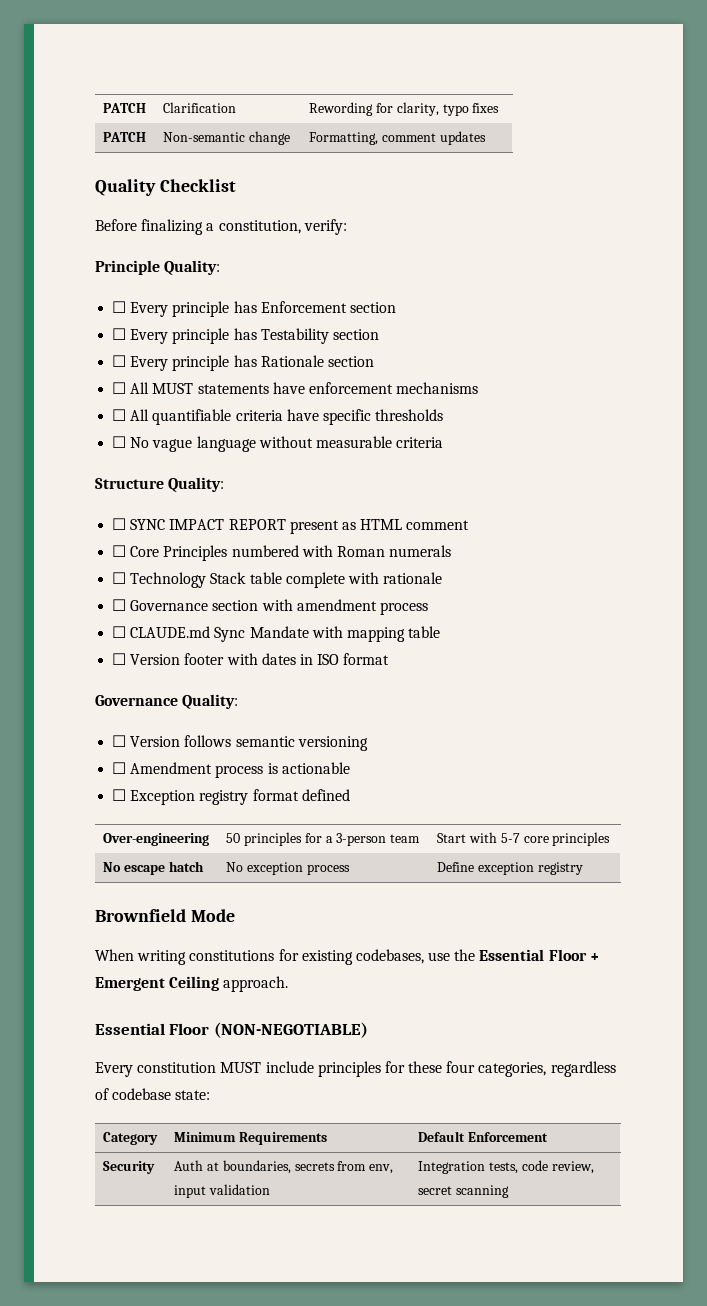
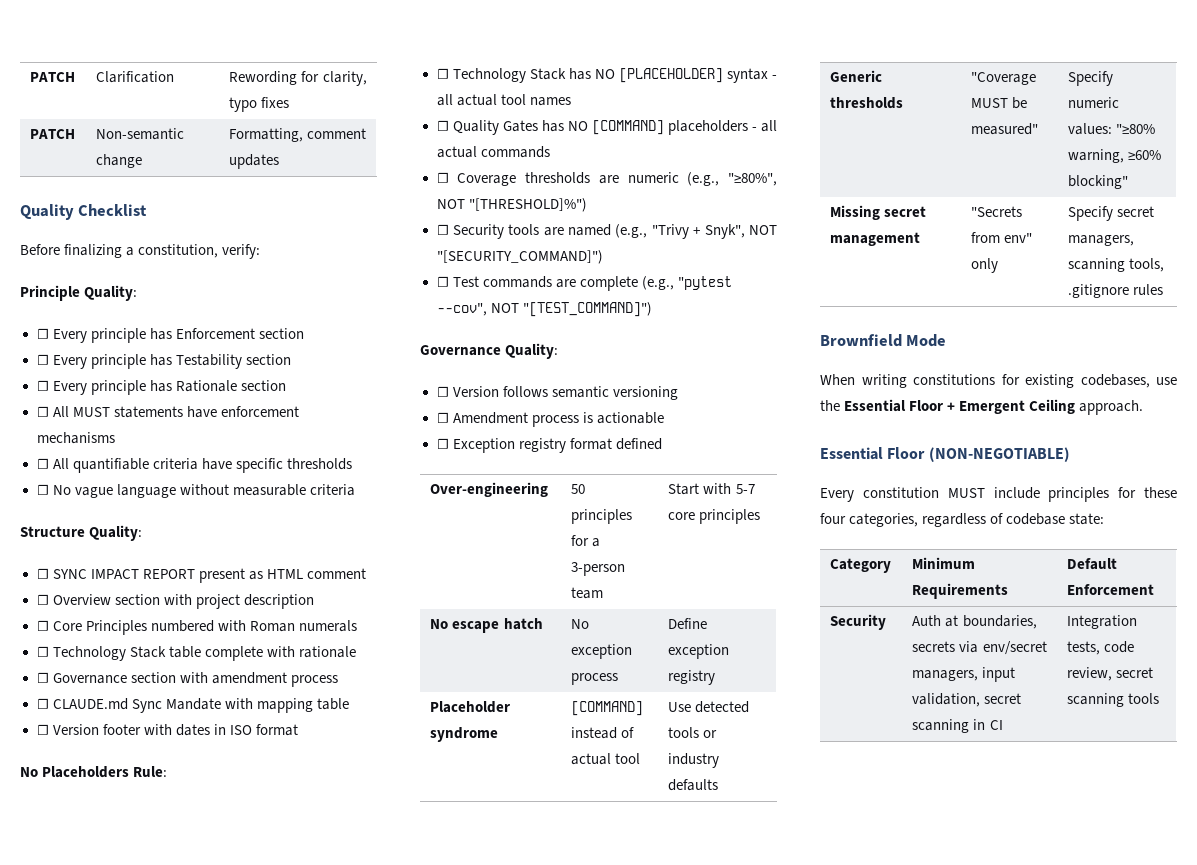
+ ☐ Overview section with project description
+ No Placeholders Rule:
+ ☐ Technology Stack has NO [PLACEHOLDER] syntax - all actual tool names
+ ☐ Quality Gates has NO [COMMAND] placeholders - all actual commands
+ ☐ Coverage thresholds are numeric (e.g., "≥80%", NOT "[THRESHOLD]%")
+ ☐ Security tools are named (e.g., "Trivy + Snyk", NOT "[SECURITY_COMMAND]")
+ ☐ Test commands are complete (e.g., "pytest --cov", NOT "[TEST_COMMAND]")
+ Placeholder syndrome | [COMMAND] instead of actual tool | Use detected tools or industry defaults
+ Generic thresholds | "Coverage MUST be measured" | Specify numeric values: "≥80% warning, ≥60% blocking"
+ Missing secret management | "Secrets from env" only | Specify secret managers, scanning tools, .gitignore rules
- Security | Auth at boundaries, secrets from env, input validation | Integration tests, code review, secret scanning
+ Security | Auth at boundaries, secrets via env/secret managers, input validation, secret scanning in CI | Integration tests, code review, secret scanning tools

